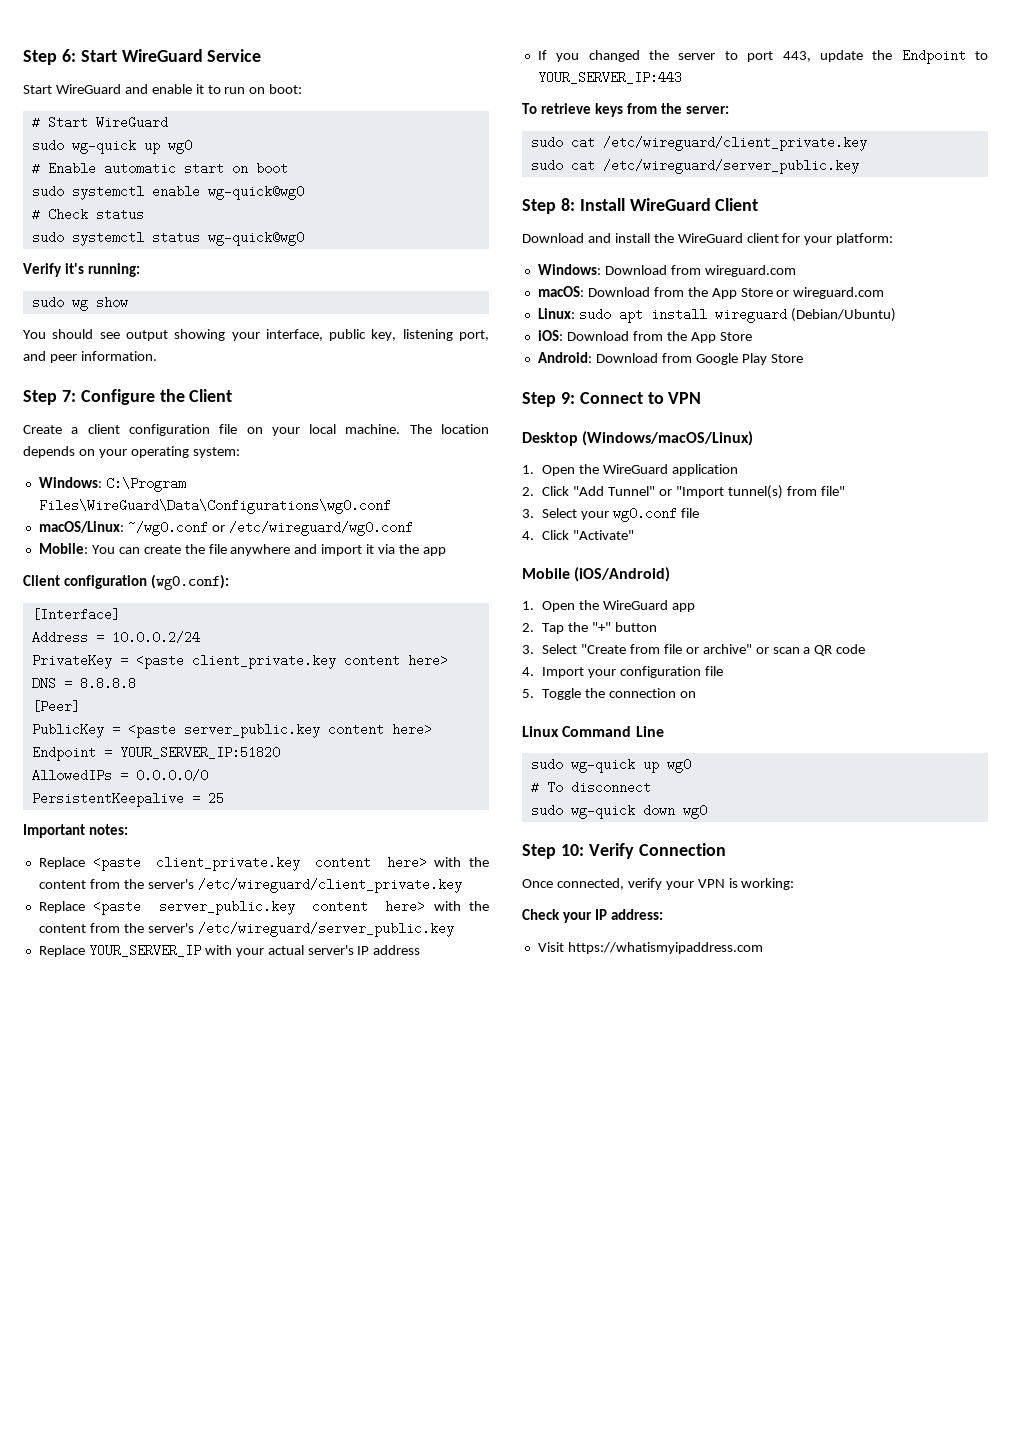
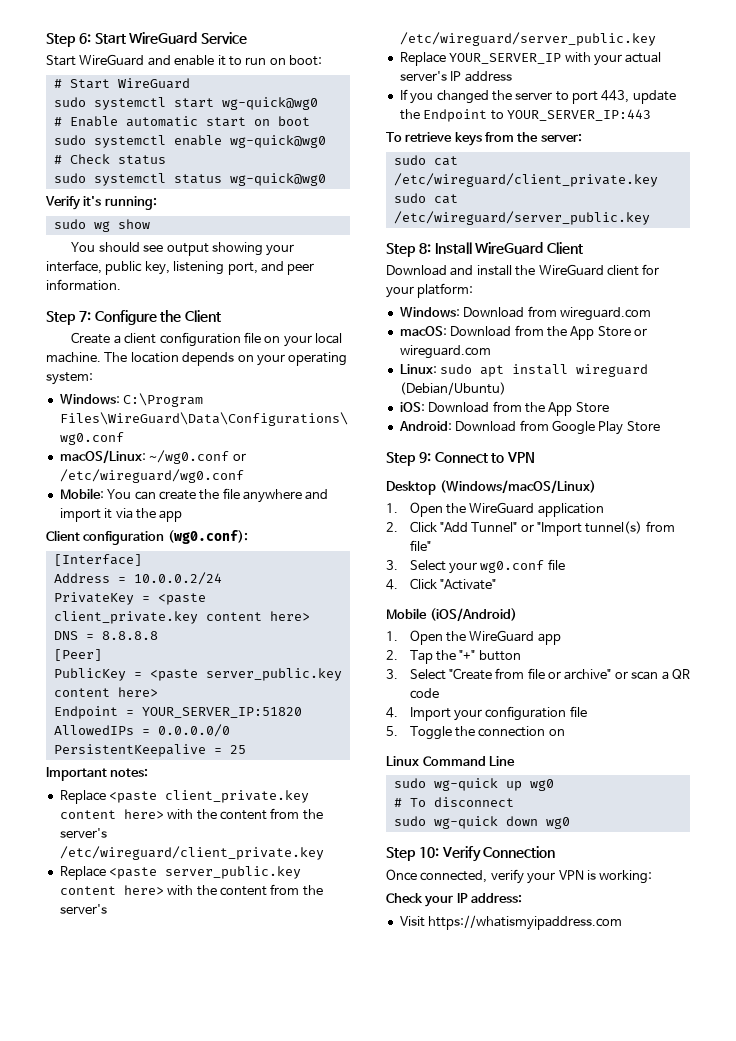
  # Start WireGuard
- sudo wg-quick up wg0
+ sudo systemctl start wg-quick@wg0

